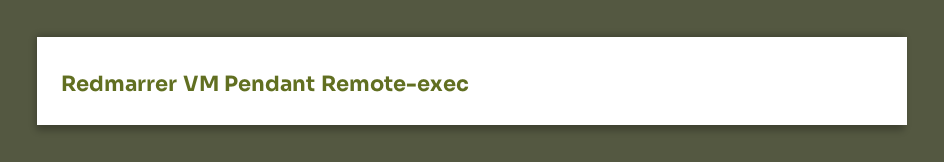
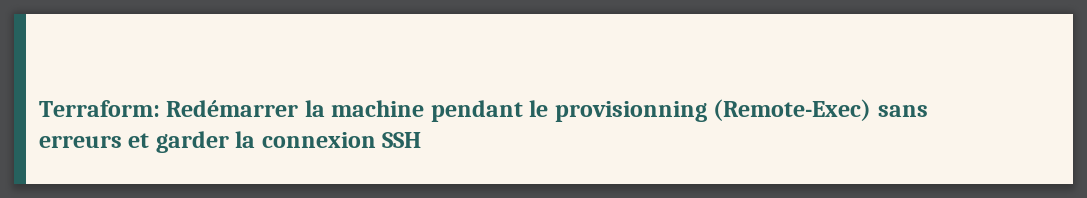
- Redmarrer VM Pendant Remote-exec
+ Terraform: Redémarrer la machine pendant le provisionning (Remote-Exec) sans erreurs et garder la connexion SSH

